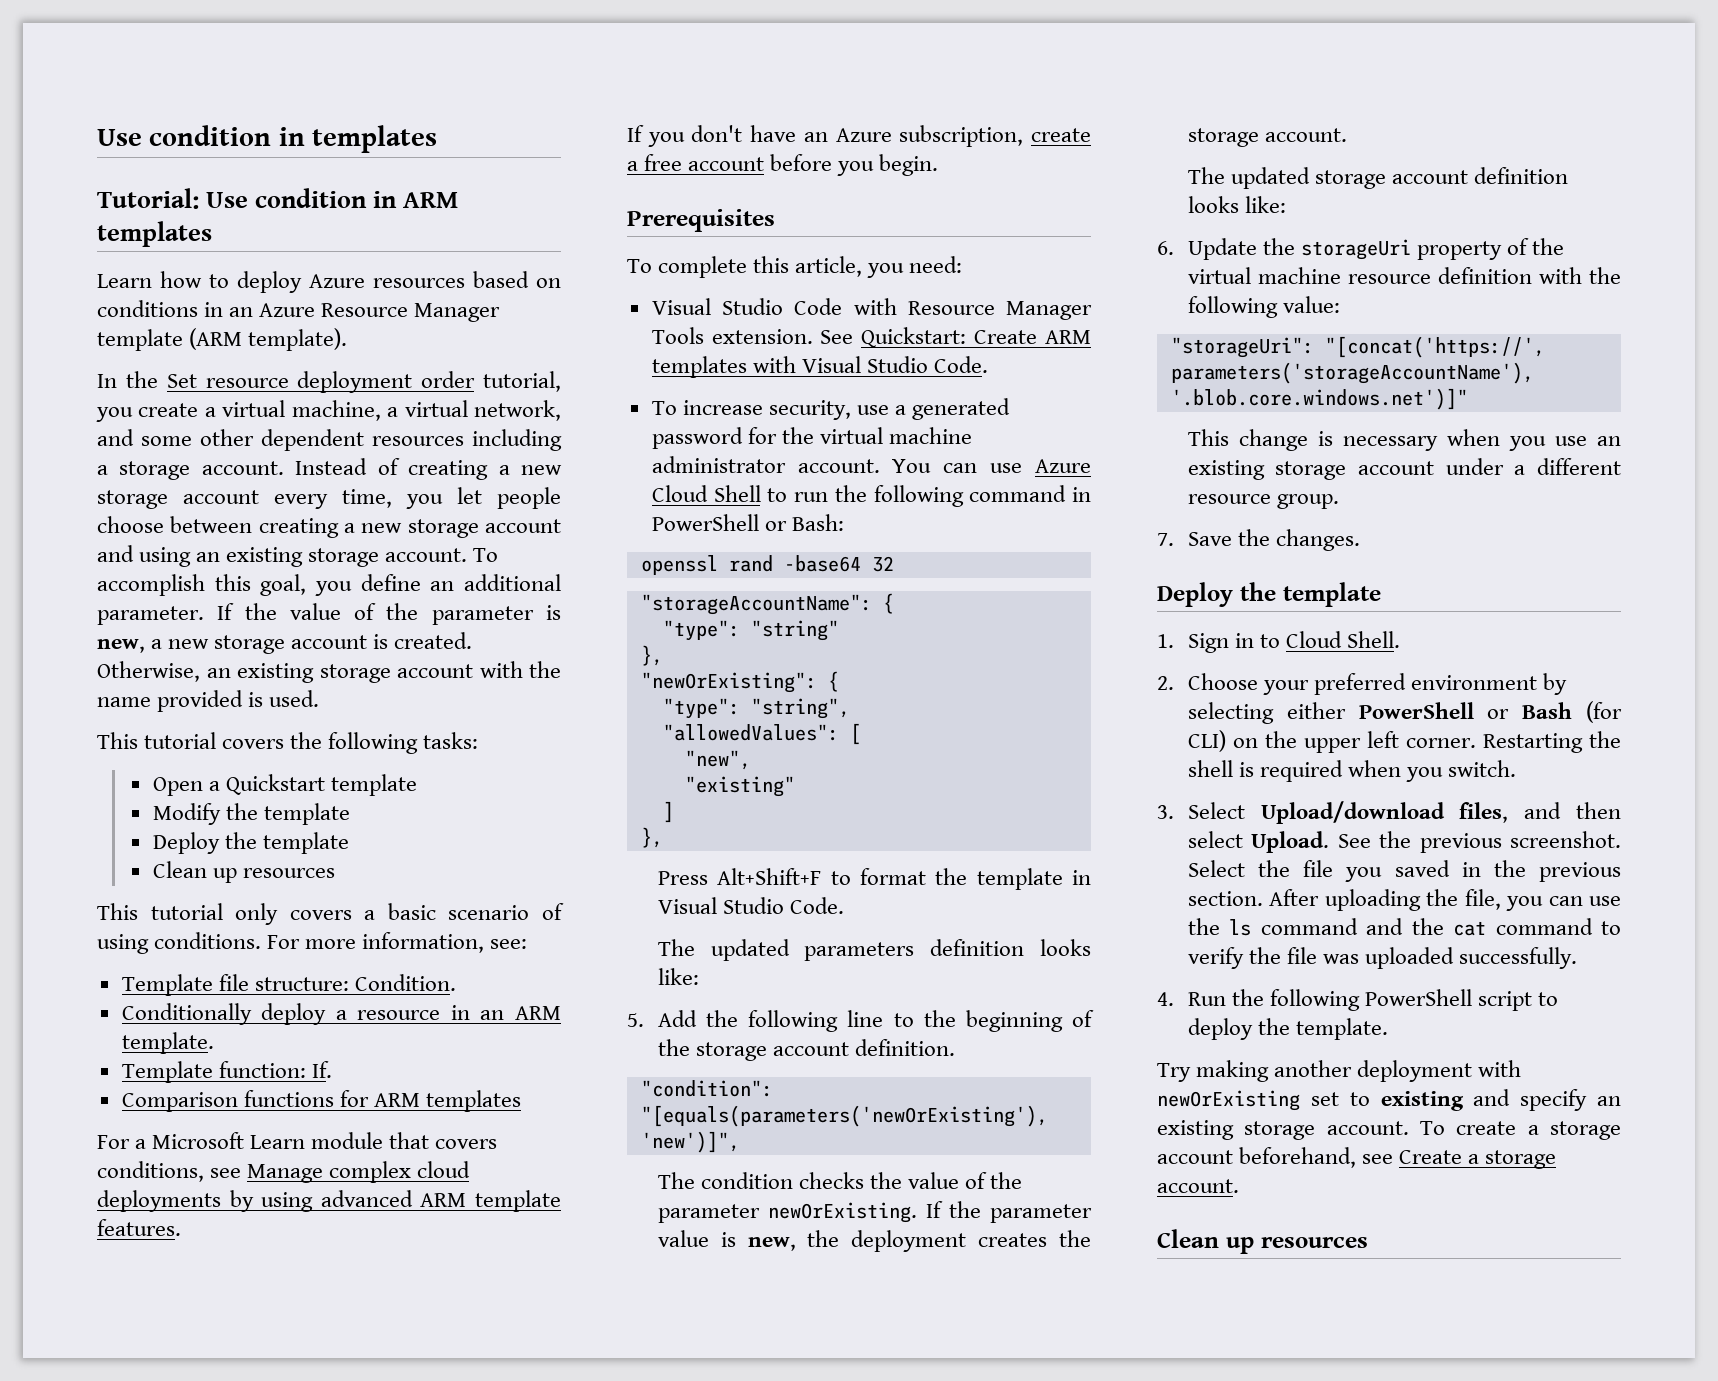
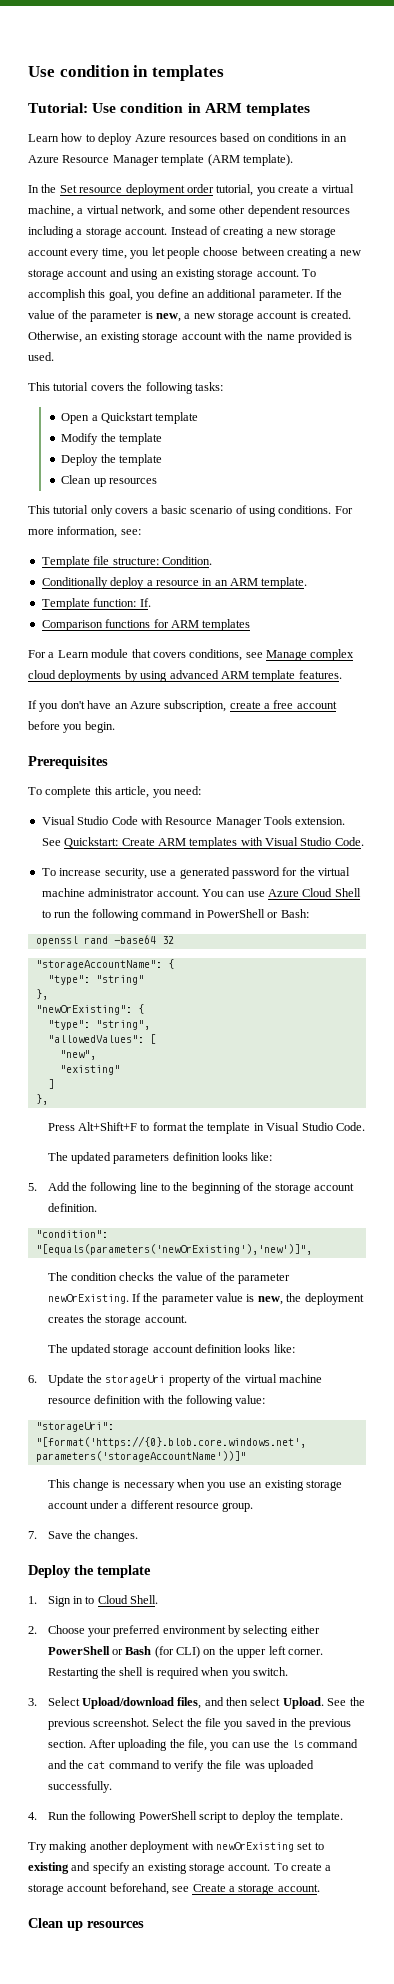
- For a Microsoft Learn module that covers conditions, see Manage complex cloud deployments by using advanced ARM template features.
+ For a Learn module that covers conditions, see Manage complex cloud deployments by using advanced ARM template features.
- "storageUri": "[concat('https://', parameters('storageAccountName'), '.blob.core.windows.net')]"
+ "storageUri": "[format('https://{0}.blob.core.windows.net', parameters('storageAccountName'))]"

